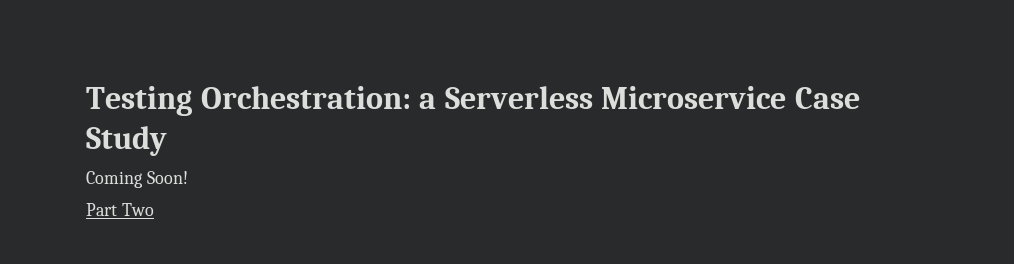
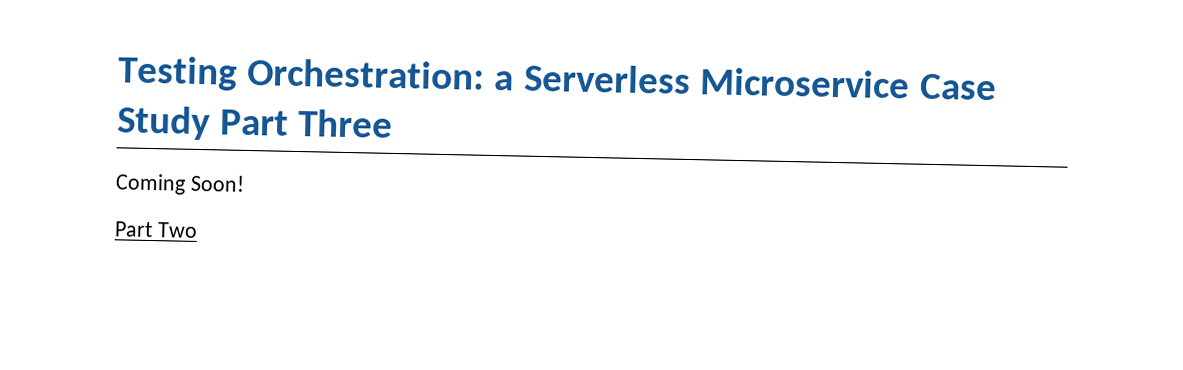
- Testing Orchestration: a Serverless Microservice Case Study
+ Testing Orchestration: a Serverless Microservice Case Study Part Three

